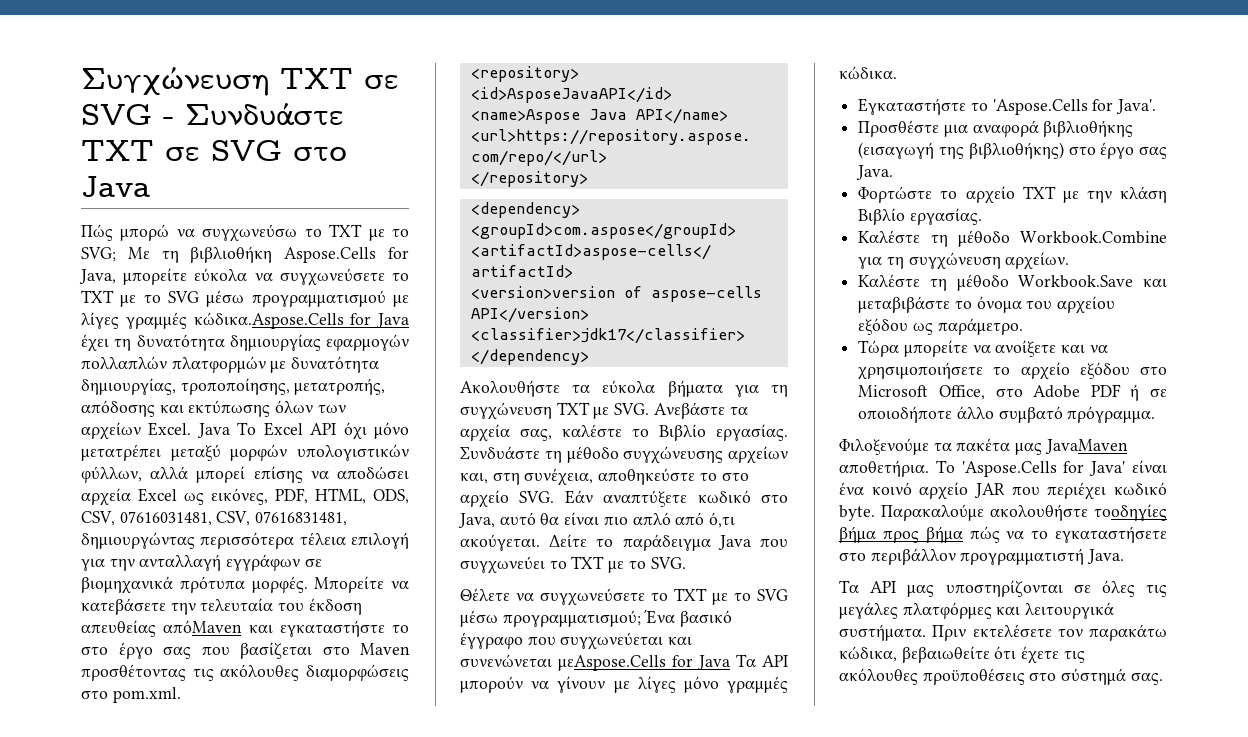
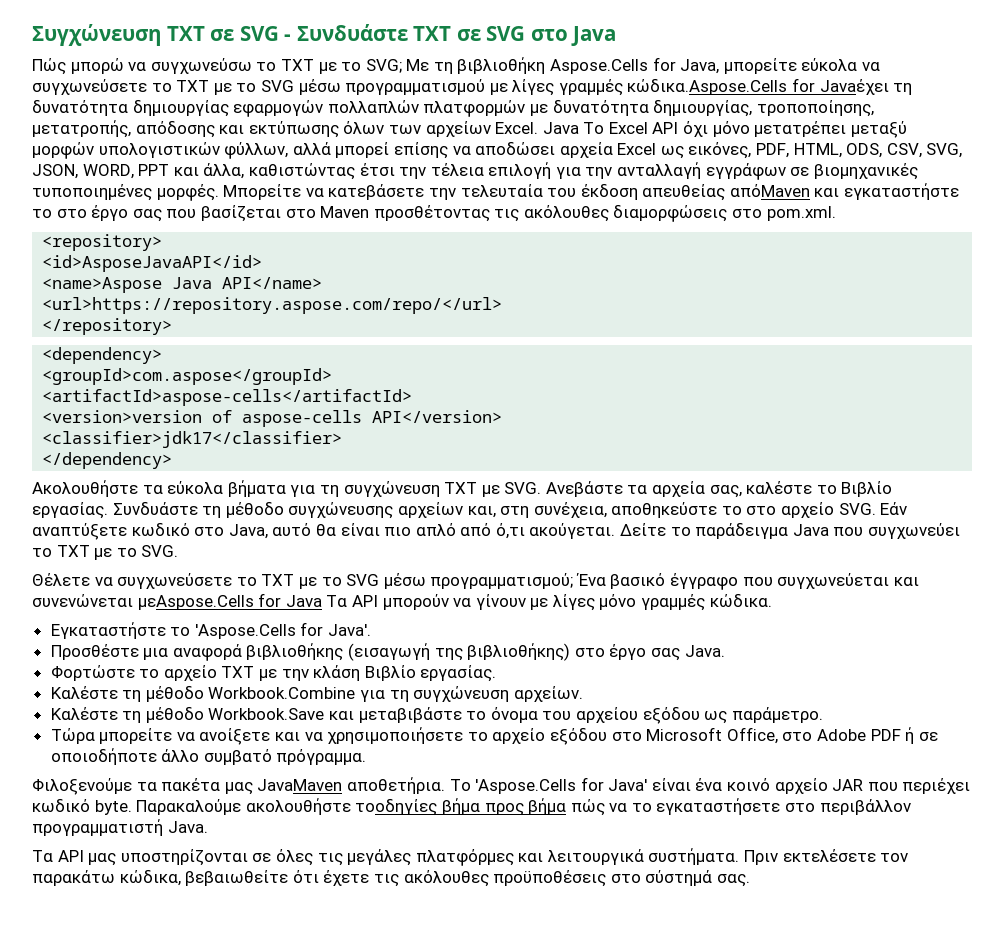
- Πώς μπορώ να συγχωνεύσω το TXT με το SVG; Με τη βιβλιοθήκη Aspose.Cells for Java, μπορείτε εύκολα να συγχωνεύσετε το TXT με το SVG μέσω προγραμματισμού με λίγες γραμμές κώδικα.Aspose.Cells for Java έχει τη δυνατότητα δημιουργίας εφαρμογών πολλαπλών πλατφορμών με δυνατότητα δημιουργίας, τροποποίησης, μετατροπής, απόδοσης και εκτύπωσης όλων των αρχείων Excel.
+ Πώς μπορώ να συγχωνεύσω το TXT με το SVG; Με τη βιβλιοθήκη Aspose.Cells for Java, μπορείτε εύκολα να συγχωνεύσετε το TXT με το SVG μέσω προγραμματισμού με λίγες γραμμές κώδικα.Aspose.Cells for Javaέχει τη δυνατότητα δημιουργίας εφαρμογών πολλαπλών πλατφορμών με δυνατότητα δημιουργίας, τροποποίησης, μετατροπής, απόδοσης και εκτύπωσης όλων των αρχείων Excel.
- Java Το Excel API όχι μόνο μετατρέπει μεταξύ μορφών υπολογιστικών φύλλων, αλλά μπορεί επίσης να αποδώσει αρχεία Excel ως εικόνες, PDF, HTML, ODS, CSV, 07616031481, CSV, 07616831481, δημιουργώντας περισσότερα τέλεια επιλογή για την ανταλλαγή εγγράφων σε βιομηχανικά πρότυπα μορφές.
+ Java Το Excel API όχι μόνο μετατρέπει μεταξύ μορφών υπολογιστικών φύλλων, αλλά μπορεί επίσης να αποδώσει αρχεία Excel ως εικόνες, PDF, HTML, ODS, CSV, SVG, JSON, WORD, PPT και άλλα, καθιστώντας έτσι την τέλεια επιλογή για την ανταλλαγή εγγράφων σε βιομηχανικές τυποποιημένες μορφές.

